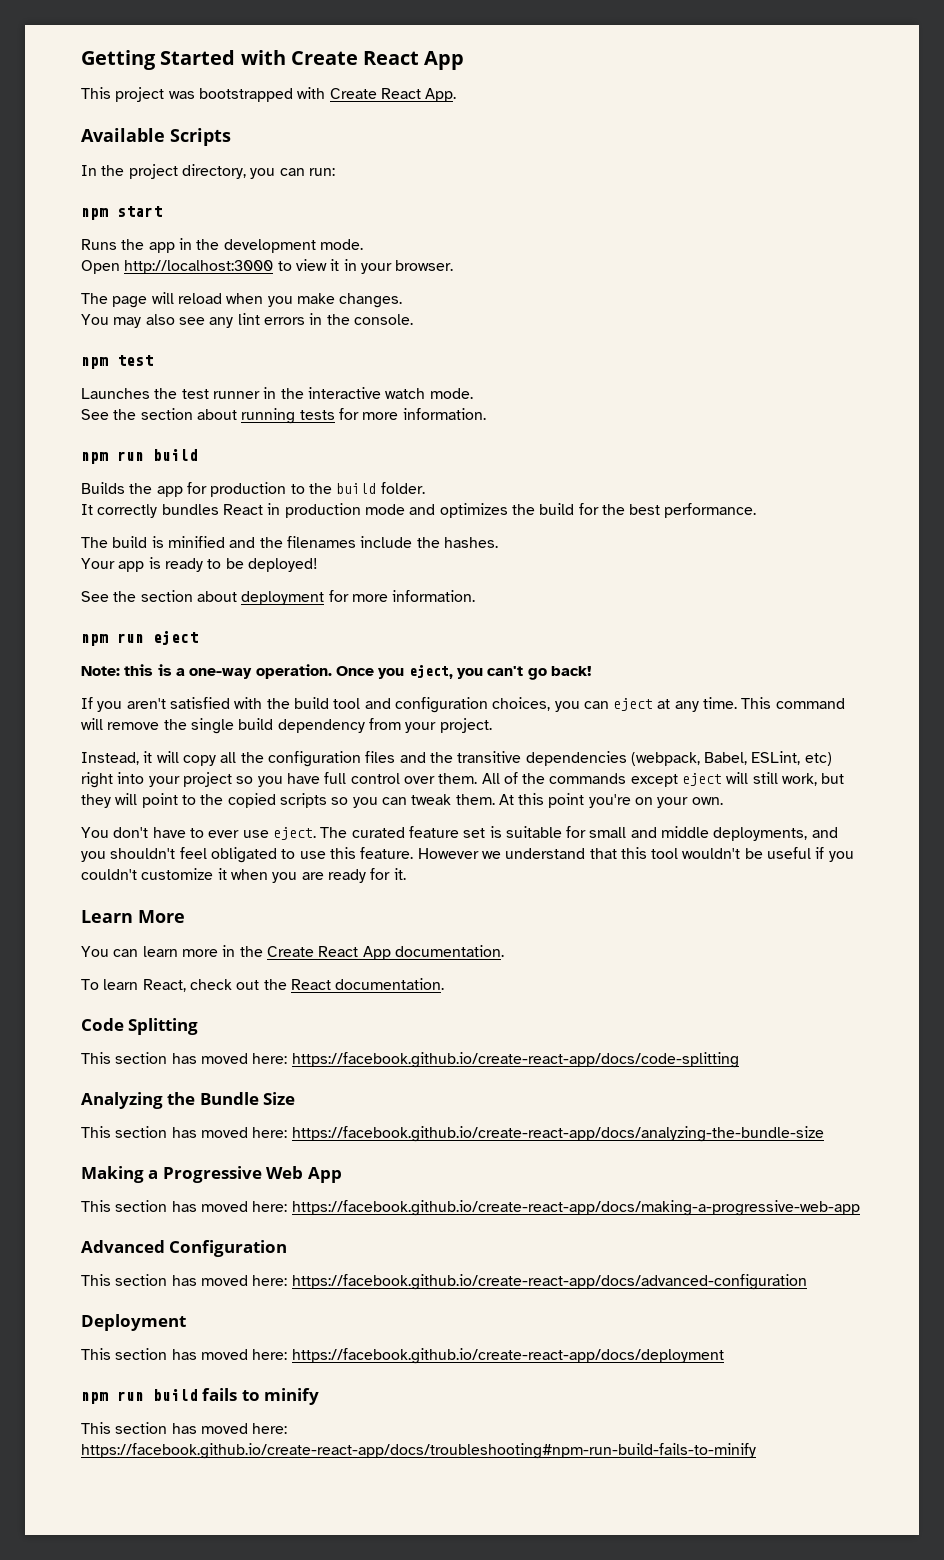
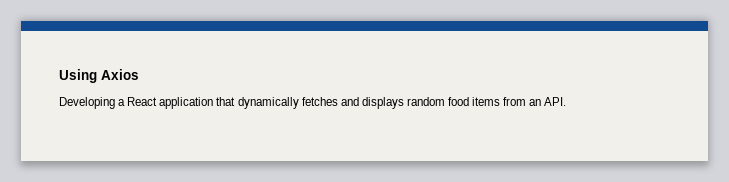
- Getting Started with Create React App
- This project was bootstrapped with Create React App.
- Available Scripts
- In the project directory, you can run:
- npm start
- Runs the app in the development mode.
- Open http://localhost:3000 to view it in your browser.
- The page will reload when you make changes.
- You may also see any lint errors in the console.
- npm test
- Launches the test runner in the interactive watch mode.
- See the section about running tests for more information.
- npm run build
- Builds the app for production to the build folder.
- It correctly bundles React in production mode and optimizes the build for the best performance.
- The build is minified and the filenames include the hashes.
- Your app is ready to be deployed!
- See the section about deployment for more information.
- npm run eject
- Note: this is a one-way operation. Once you eject, you can't go back!
- If you aren't satisfied with the build tool and configuration choices, you can eject at any time. This command will remove the single build dependency from your project.
- Instead, it will copy all the configuration files and the transitive dependencies (webpack, Babel, ESLint, etc) right into your project so you have full control over them. All of the commands except eject will still work, but they will point to the copied scripts so you can tweak them. At this point you're on your own.
- You don't have to ever use eject. The curated feature set is suitable for small and middle deployments, and you shouldn't feel obligated to use this feature. However we understand that this tool wouldn't be useful if you couldn't customize it when you are ready for it.
- Learn More
- You can learn more in the Create React App documentation.
- To learn React, check out the React documentation.
- Code Splitting
- This section has moved here: https://facebook.github.io/create-react-app/docs/code-splitting
- Analyzing the Bundle Size
- This section has moved here: https://facebook.github.io/create-react-app/docs/analyzing-the-bundle-size
- Making a Progressive Web App
- This section has moved here: https://facebook.github.io/create-react-app/docs/making-a-progressive-web-app
- Advanced Configuration
- This section has moved here: https://facebook.github.io/create-react-app/docs/advanced-configuration
- Deployment
- This section has moved here: https://facebook.github.io/create-react-app/docs/deployment
- npm run build fails to minify
- This section has moved here: https://facebook.github.io/create-react-app/docs/troubleshooting#npm-run-build-fails-to-minify
+ Using Axios
+ Developing a React application that dynamically fetches and displays random food items from an API.

